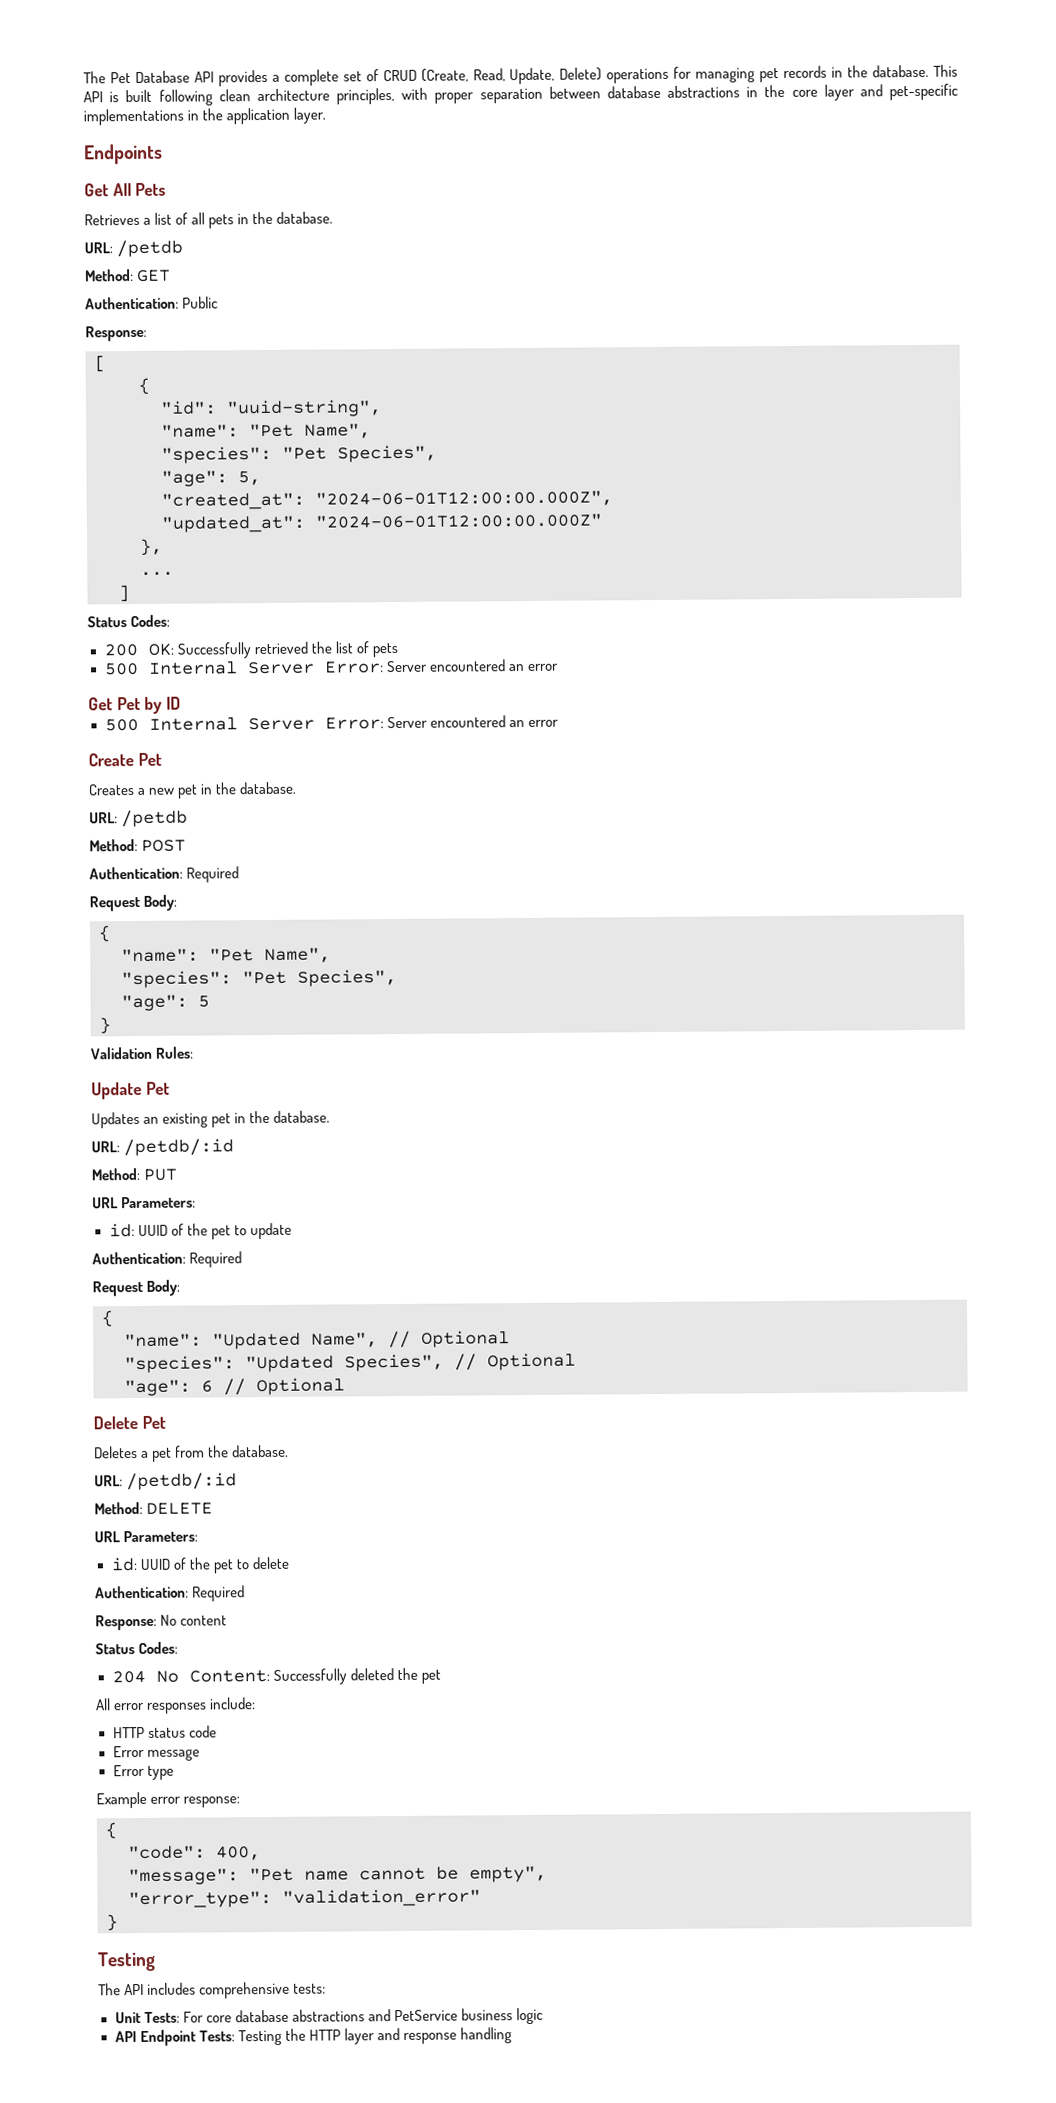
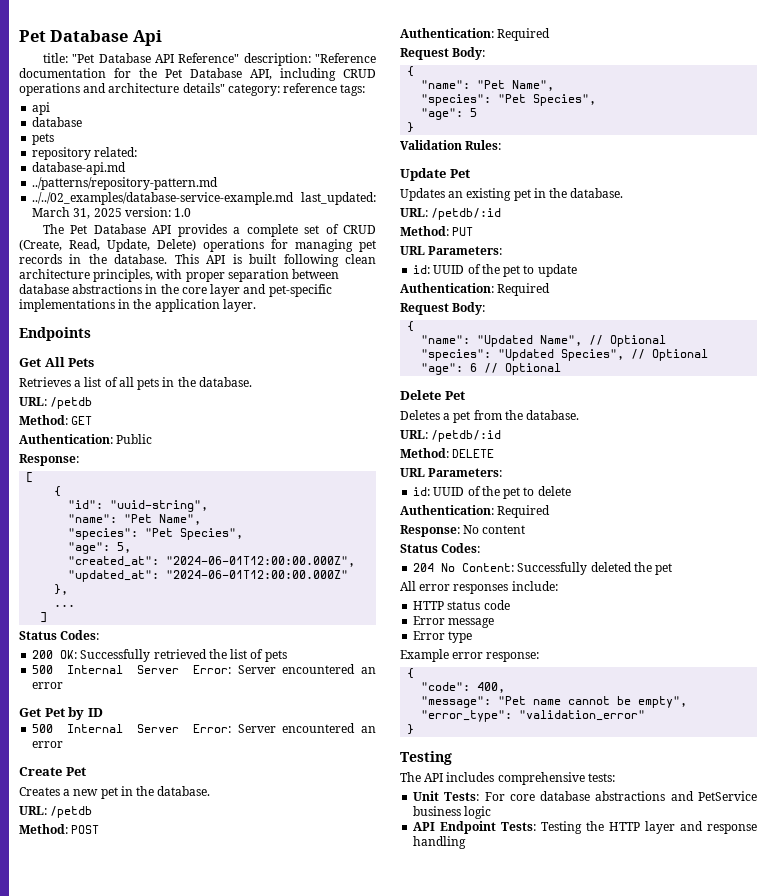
+ Pet Database Api
+ title: "Pet Database API Reference" description: "Reference documentation for the Pet Database API, including CRUD operations and architecture details" category: reference tags:
+ api
+ database
+ pets
+ repository related:
+ database-api.md
+ ../patterns/repository-pattern.md
+ ../../02_examples/database-service-example.md last_updated: March 31, 2025 version: 1.0

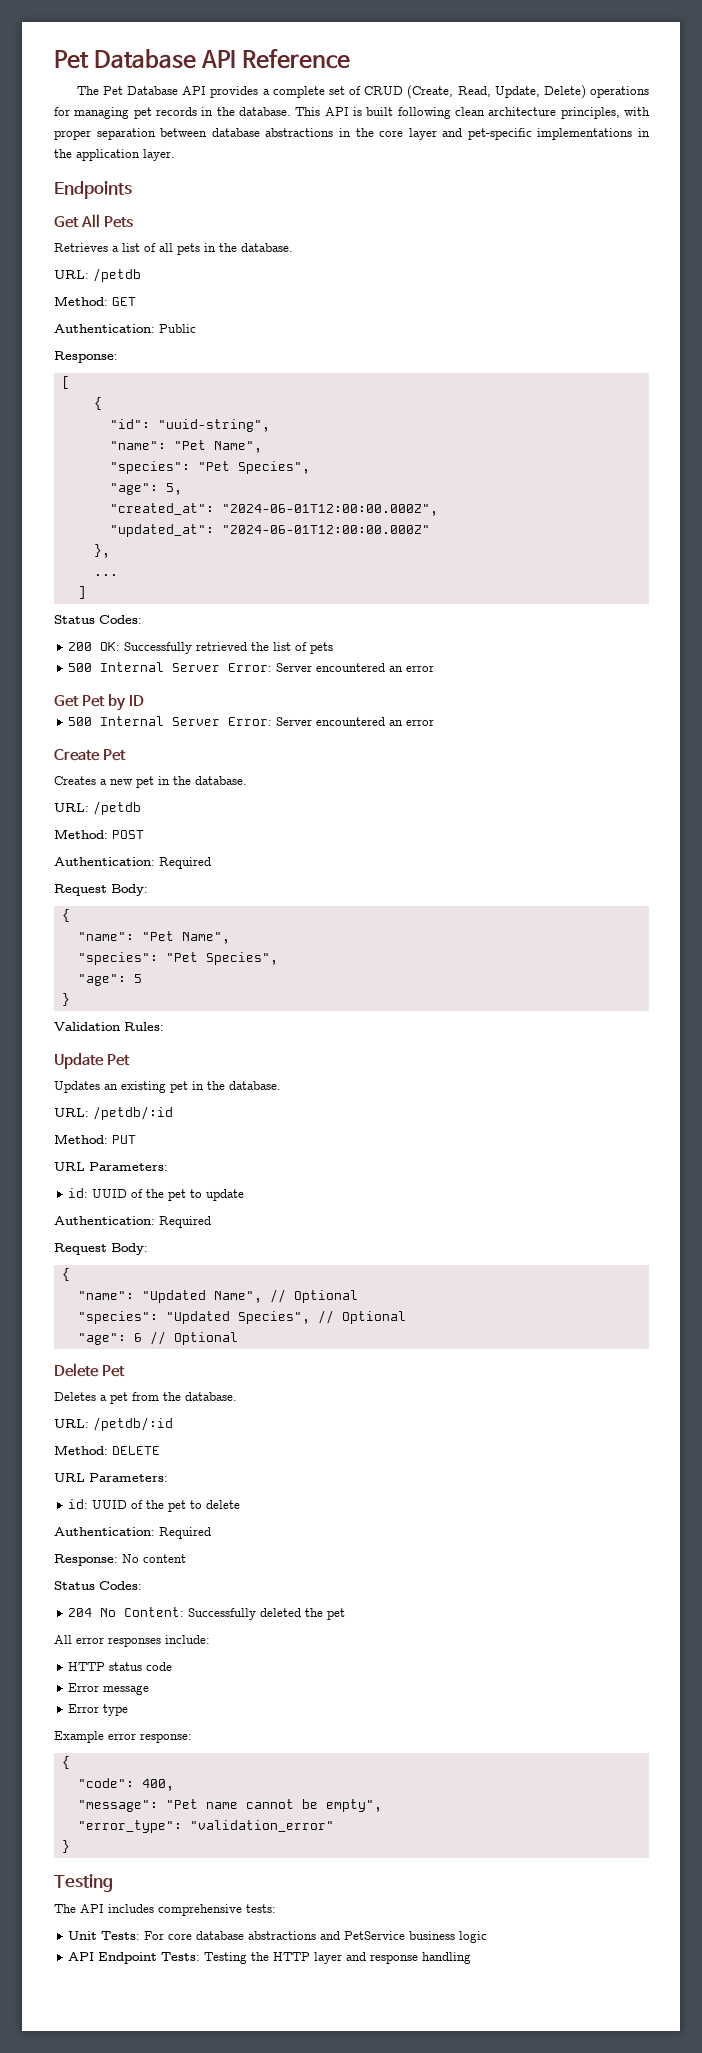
- Pet Database Api
- title: "Pet Database API Reference" description: "Reference documentation for the Pet Database API, including CRUD operations and architecture details" category: reference tags:
- api
- database
- pets
- repository related:
- database-api.md
- ../patterns/repository-pattern.md
- ../../02_examples/database-service-example.md last_updated: March 31, 2025 version: 1.0
+ Pet Database API Reference

